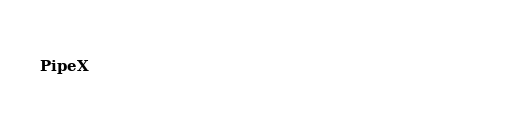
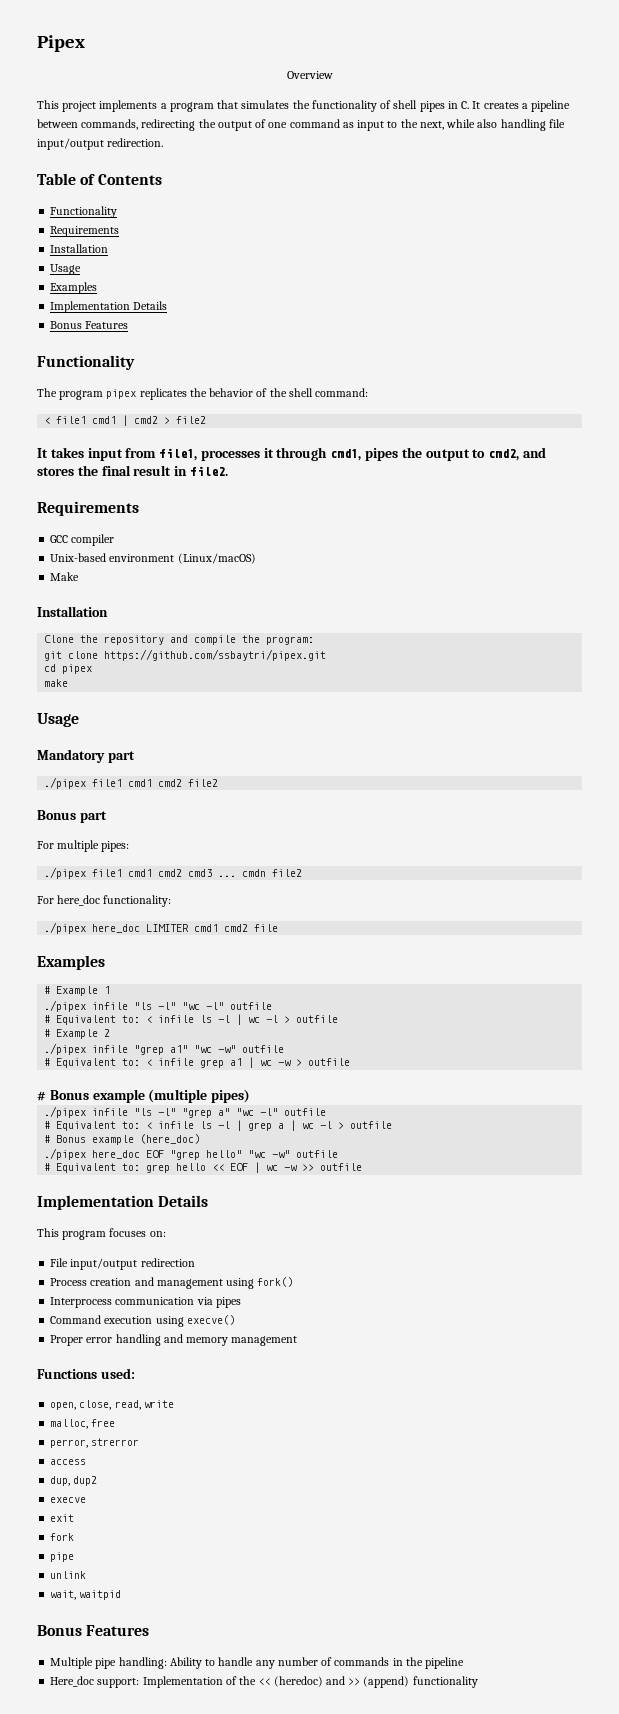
- PipeX
+ Pipex
+ Overview
+ This project implements a program that simulates the functionality of shell pipes in C. It creates a pipeline between commands, redirecting the output of one command as input to the next, while also handling file input/output redirection.
+ Table of Contents
+ Functionality
+ Requirements
+ Installation
+ Usage
+ Examples
+ Implementation Details
+ Bonus Features
+ Functionality
+ The program pipex replicates the behavior of the shell command:
+ < file1 cmd1 | cmd2 > file2
+ It takes input from file1, processes it through cmd1, pipes the output to cmd2, and stores the final result in file2.
+ Requirements
+ GCC compiler
+ Unix-based environment (Linux/macOS)
+ Make
+ Installation
+ Clone the repository and compile the program:
+ git clone https://github.com/ssbaytri/pipex.git
+ cd pipex
+ make
+ Usage
+ Mandatory part
+ ./pipex file1 cmd1 cmd2 file2
+ Bonus part
+ For multiple pipes:
+ ./pipex file1 cmd1 cmd2 cmd3 ... cmdn file2
+ For here_doc functionality:
+ ./pipex here_doc LIMITER cmd1 cmd2 file
+ Examples
+ # Example 1
+ ./pipex infile "ls -l" "wc -l" outfile
+ # Equivalent to: < infile ls -l | wc -l > outfile
+ # Example 2
+ ./pipex infile "grep a1" "wc -w" outfile
+ # Equivalent to: < infile grep a1 | wc -w > outfile
+ # Bonus example (multiple pipes)
+ ./pipex infile "ls -l" "grep a" "wc -l" outfile
+ # Equivalent to: < infile ls -l | grep a | wc -l > outfile
+ # Bonus example (here_doc)
+ ./pipex here_doc EOF "grep hello" "wc -w" outfile
+ # Equivalent to: grep hello << EOF | wc -w >> outfile
+ Implementation Details
+ This program focuses on:
+ File input/output redirection
+ Process creation and management using fork()
+ Interprocess communication via pipes
+ Command execution using execve()
+ Proper error handling and memory management
+ Functions used:
+ open, close, read, write
+ malloc, free
+ perror, strerror
+ access
+ dup, dup2
+ execve
+ exit
+ fork
+ pipe
+ unlink
+ wait, waitpid
+ Bonus Features
+ Multiple pipe handling: Ability to handle any number of commands in the pipeline
+ Here_doc support: Implementation of the << (heredoc) and >> (append) functionality

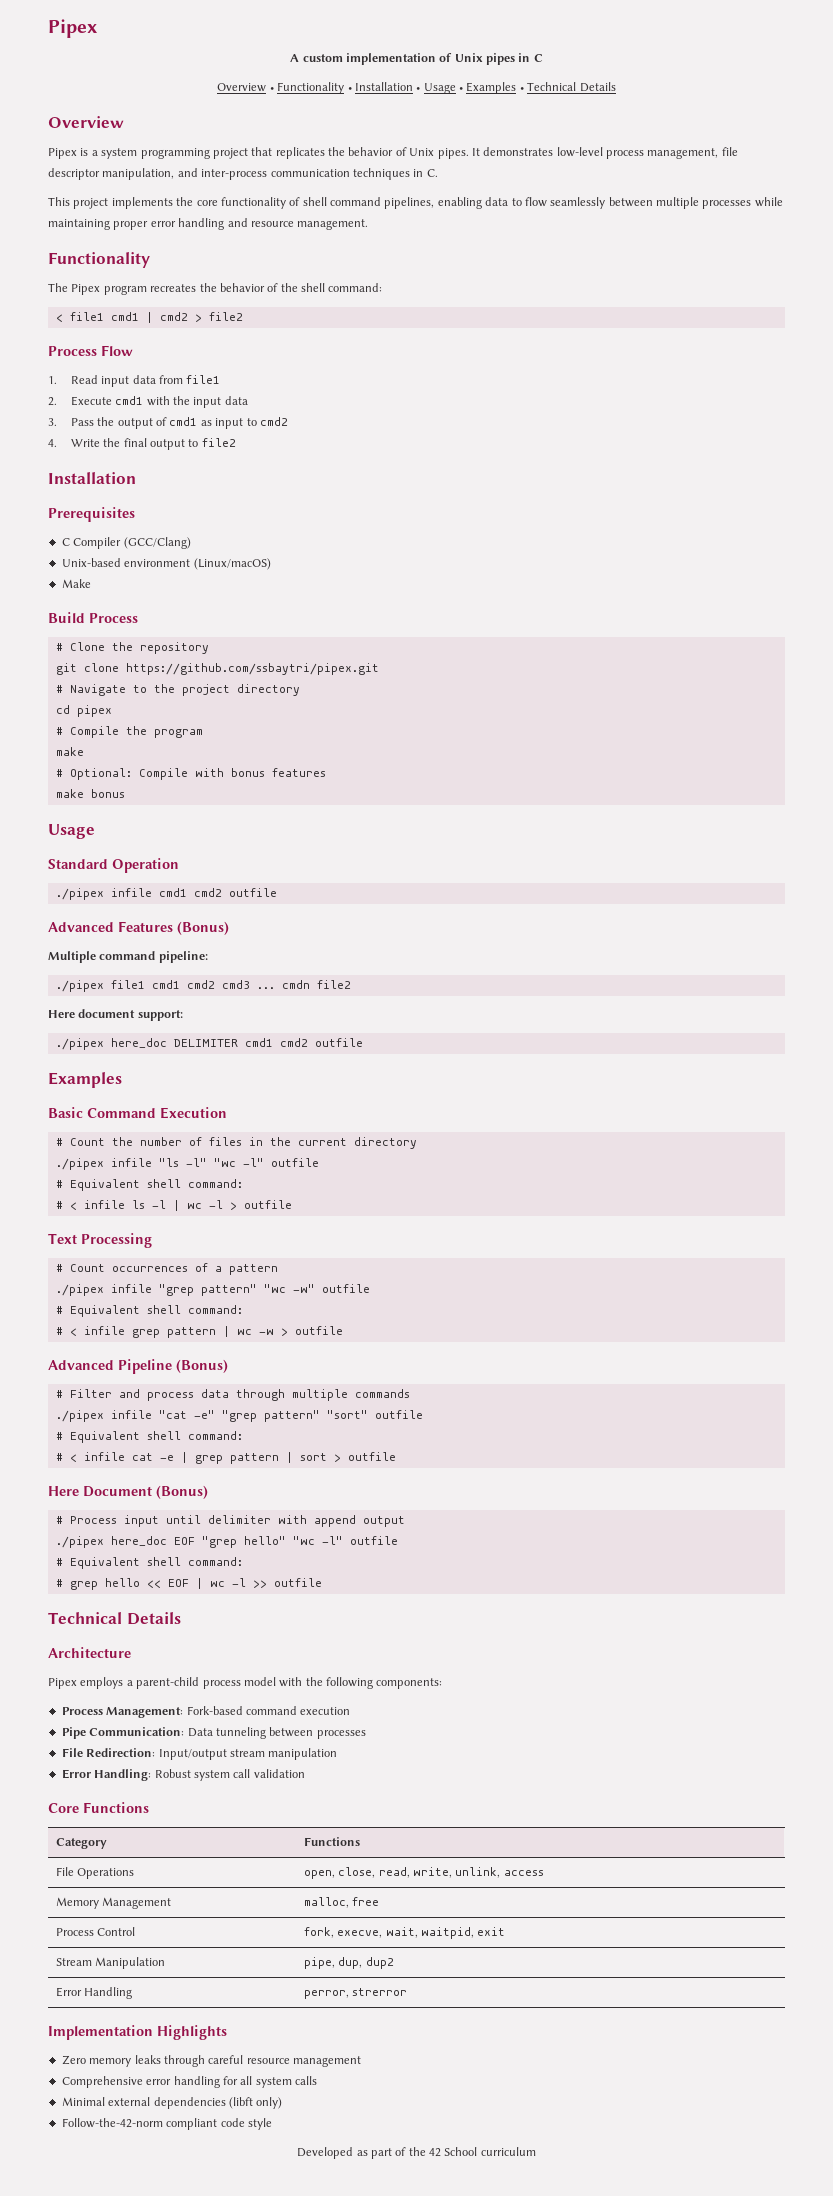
+ A custom implementation of Unix pipes in C
+ Overview • Functionality • Installation • Usage • Examples • Technical Details
  Overview
- This project implements a program that simulates the functionality of shell pipes in C. It creates a pipeline between commands, redirecting the output of one command as input to the next, while also handling file input/output redirection.
- Table of Contents
- Functionality
- Requirements
- Installation
- Usage
- Examples
- Implementation Details
- Bonus Features
+ Pipex is a system programming project that replicates the behavior of Unix pipes. It demonstrates low-level process management, file descriptor manipulation, and inter-process communication techniques in C.
+ This project implements the core functionality of shell command pipelines, enabling data to flow seamlessly between multiple processes while maintaining proper error handling and resource management.
- The program pipex replicates the behavior of the shell command:
+ The Pipex program recreates the behavior of the shell command:
- It takes input from file1, processes it through cmd1, pipes the output to cmd2, and stores the final result in file2.
- Requirements
- GCC compiler
+ Process Flow
+ 1. Read input data from file1
+ 2. Execute cmd1 with the input data
+ 3. Pass the output of cmd1 as input to cmd2
+ 4. Write the final output to file2
+ Installation
+ Prerequisites
+ C Compiler (GCC/Clang)
  Make
- Installation
- Clone the repository and compile the program:
+ Build Process
+ # Clone the repository
+ # Navigate to the project directory
  cd pipex
+ # Compile the program
  make
+ # Optional: Compile with bonus features
+ make bonus
  Usage
- Mandatory part
- ./pipex file1 cmd1 cmd2 file2
- Bonus part
- For multiple pipes:
+ Standard Operation
+ ./pipex infile cmd1 cmd2 outfile
+ Advanced Features (Bonus)
+ Multiple command pipeline:
- For here_doc functionality:
- ./pipex here_doc LIMITER cmd1 cmd2 file
+ Here document support:
+ ./pipex here_doc DELIMITER cmd1 cmd2 outfile
  Examples
- # Example 1
+ Basic Command Execution
+ # Count the number of files in the current directory
  ./pipex infile "ls -l" "wc -l" outfile
- # Equivalent to: < infile ls -l | wc -l > outfile
+ # Equivalent shell command:
+ # < infile ls -l | wc -l > outfile
- # Example 2
+ Text Processing
+ # Count occurrences of a pattern
- ./pipex infile "grep a1" "wc -w" outfile
- # Equivalent to: < infile grep a1 | wc -w > outfile
+ ./pipex infile "grep pattern" "wc -w" outfile
+ # Equivalent shell command:
+ # < infile grep pattern | wc -w > outfile
- # Bonus example (multiple pipes)
- ./pipex infile "ls -l" "grep a" "wc -l" outfile
- # Equivalent to: < infile ls -l | grep a | wc -l > outfile
- # Bonus example (here_doc)
+ Advanced Pipeline (Bonus)
+ # Filter and process data through multiple commands
+ ./pipex infile "cat -e" "grep pattern" "sort" outfile
+ # Equivalent shell command:
+ # < infile cat -e | grep pattern | sort > outfile
+ Here Document (Bonus)
+ # Process input until delimiter with append output
- ./pipex here_doc EOF "grep hello" "wc -w" outfile
- # Equivalent to: grep hello << EOF | wc -w >> outfile
- Implementation Details
- This program focuses on:
- File input/output redirection
- Process creation and management using fork()
- Interprocess communication via pipes
- Command execution using execve()
- Proper error handling and memory management
- Functions used:
- open, close, read, write
- malloc, free
- perror, strerror
- access
- dup, dup2
- execve
- exit
- fork
- pipe
- unlink
- wait, waitpid
- Bonus Features
- Multiple pipe handling: Ability to handle any number of commands in the pipeline
- Here_doc support: Implementation of the << (heredoc) and >> (append) functionality
+ ./pipex here_doc EOF "grep hello" "wc -l" outfile
+ # Equivalent shell command:
+ # grep hello << EOF | wc -l >> outfile
+ Technical Details
+ Architecture
+ Pipex employs a parent-child process model with the following components:
+ Process Management: Fork-based command execution
+ Pipe Communication: Data tunneling between processes
+ File Redirection: Input/output stream manipulation
+ Error Handling: Robust system call validation
+ Core Functions
+ Category | Functions
+ File Operations | open, close, read, write, unlink, access
+ Memory Management | malloc, free
+ Process Control | fork, execve, wait, waitpid, exit
+ Stream Manipulation | pipe, dup, dup2
+ Error Handling | perror, strerror
+ Implementation Highlights
+ Zero memory leaks through careful resource management
+ Comprehensive error handling for all system calls
+ Minimal external dependencies (libft only)
+ Follow-the-42-norm compliant code style
+ Developed as part of the 42 School curriculum

